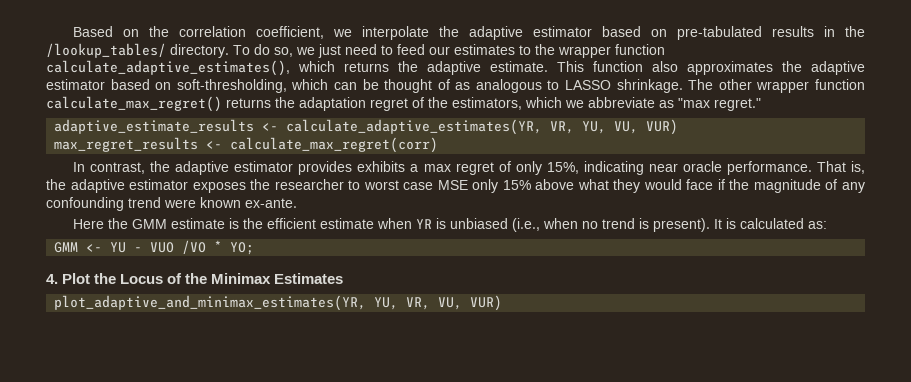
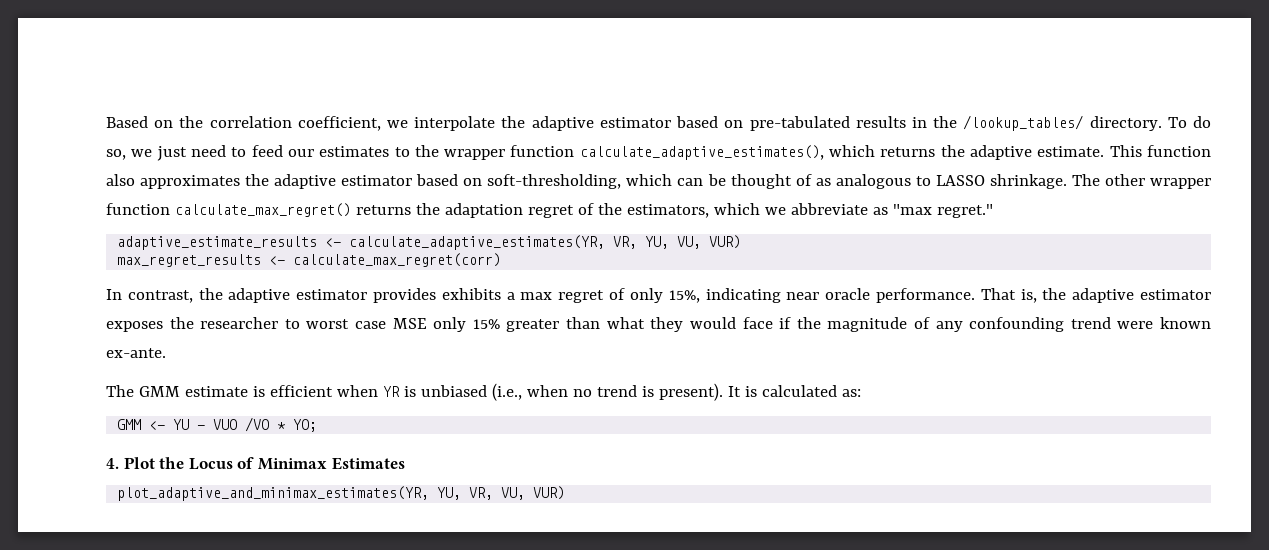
- That is, the adaptive estimator exposes the researcher to worst case MSE only 15% above what they would face if the magnitude of any confounding trend were known ex-ante.
+ That is, the adaptive estimator exposes the researcher to worst case MSE only 15% greater than what they would face if the magnitude of any confounding trend were known ex-ante.
- Here the GMM estimate is the efficient estimate when YR is unbiased (i.e., when no trend is present).
+ The GMM estimate is efficient when YR is unbiased (i.e., when no trend is present).
- 4. Plot the Locus of the Minimax Estimates
+ 4. Plot the Locus of Minimax Estimates

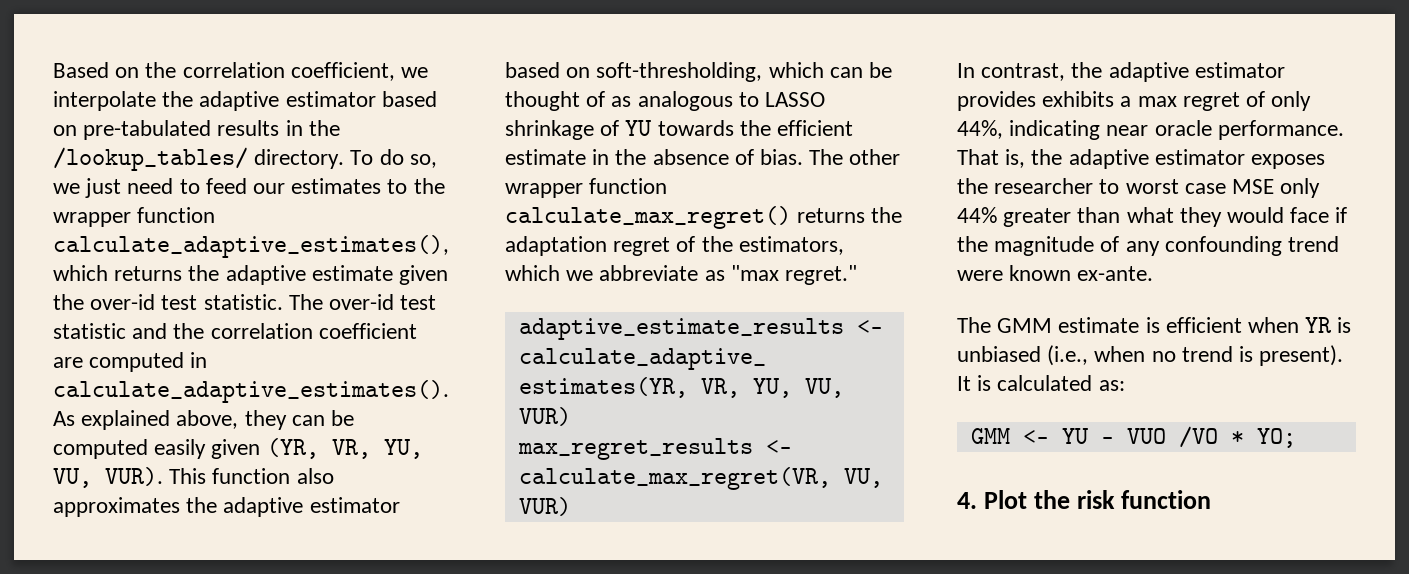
- To do so, we just need to feed our estimates to the wrapper function calculate_adaptive_estimates(), which returns the adaptive estimate.
+ To do so, we just need to feed our estimates to the wrapper function calculate_adaptive_estimates(), which returns the adaptive estimate given the over-id test statistic. The over-id test statistic and the correlation coefficient are computed in calculate_adaptive_estimates(). As explained above, they can be computed easily given (YR, VR, YU, VU, VUR).
- This function also approximates the adaptive estimator based on soft-thresholding, which can be thought of as analogous to LASSO shrinkage.
+ This function also approximates the adaptive estimator based on soft-thresholding, which can be thought of as analogous to LASSO shrinkage of YU towards the efficient estimate in the absence of bias.
- max_regret_results <- calculate_max_regret(corr)
+ max_regret_results <- calculate_max_regret(VR, VU, VUR)
- In contrast, the adaptive estimator provides exhibits a max regret of only 15%, indicating near oracle performance.
+ In contrast, the adaptive estimator provides exhibits a max regret of only 44%, indicating near oracle performance.
- That is, the adaptive estimator exposes the researcher to worst case MSE only 15% greater than what they would face if the magnitude of any confounding trend were known ex-ante.
+ That is, the adaptive estimator exposes the researcher to worst case MSE only 44% greater than what they would face if the magnitude of any confounding trend were known ex-ante.
- 4. Plot the Locus of Minimax Estimates
- plot_adaptive_and_minimax_estimates(YR, YU, VR, VU, VUR)
+ 4. Plot the risk function

